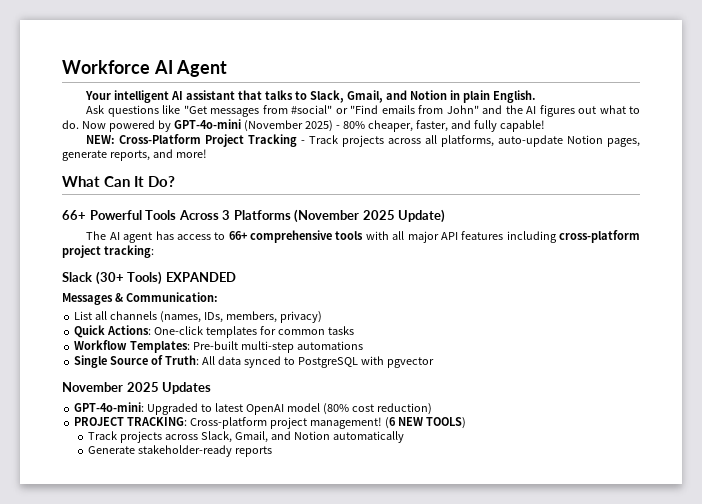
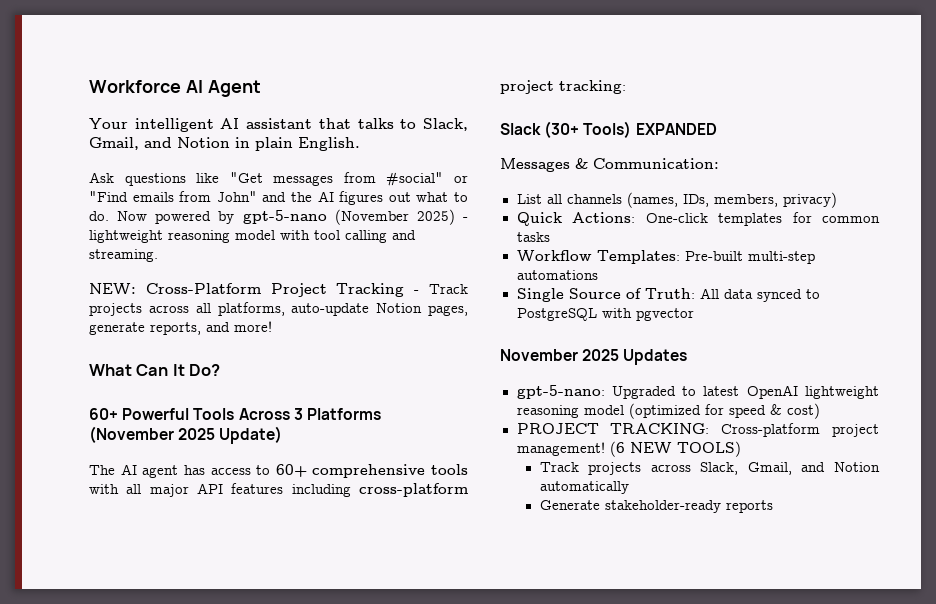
- Now powered by GPT-4o-mini (November 2025) - 80% cheaper, faster, and fully capable!
+ Now powered by gpt-5-nano (November 2025) - lightweight reasoning model with tool calling and streaming.
- 66+ Powerful Tools Across 3 Platforms (November 2025 Update)
+ 60+ Powerful Tools Across 3 Platforms (November 2025 Update)
- The AI agent has access to 66+ comprehensive tools with all major API features including cross-platform project tracking:
+ The AI agent has access to 60+ comprehensive tools with all major API features including cross-platform project tracking:
- GPT-4o-mini: Upgraded to latest OpenAI model (80% cost reduction)
+ gpt-5-nano: Upgraded to latest OpenAI lightweight reasoning model (optimized for speed & cost)

